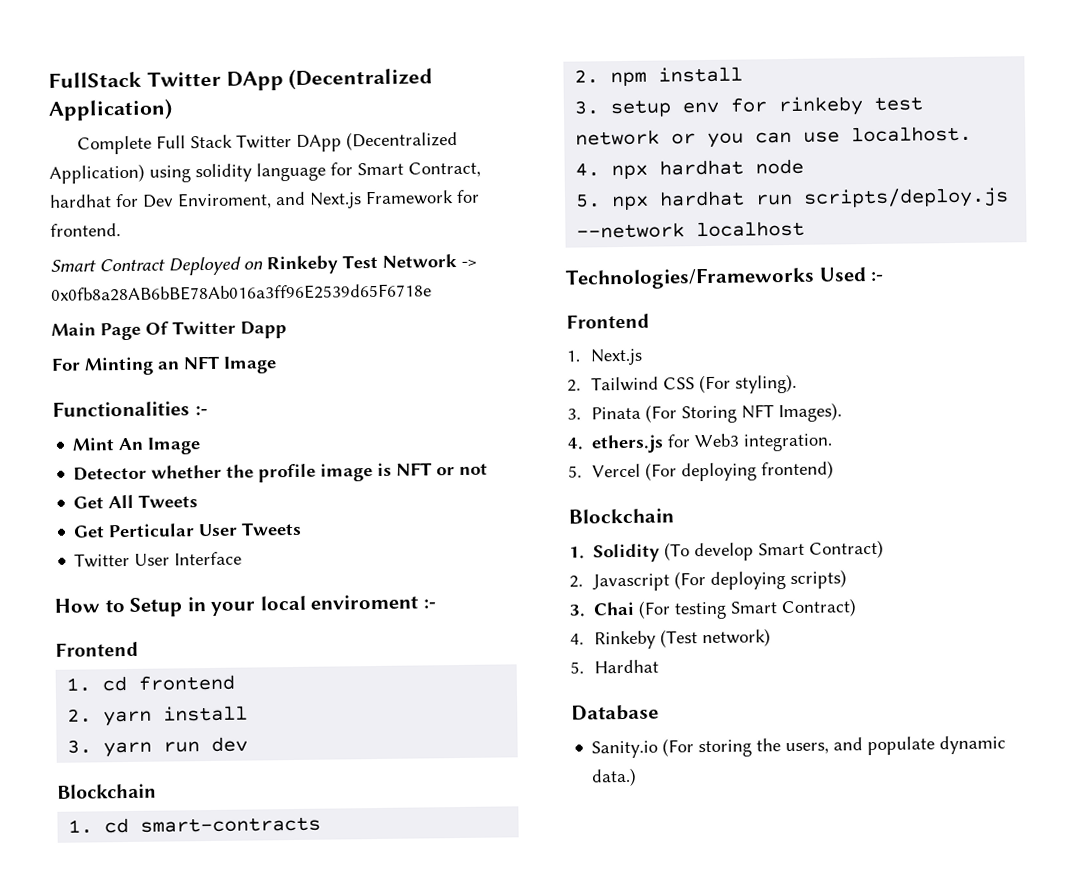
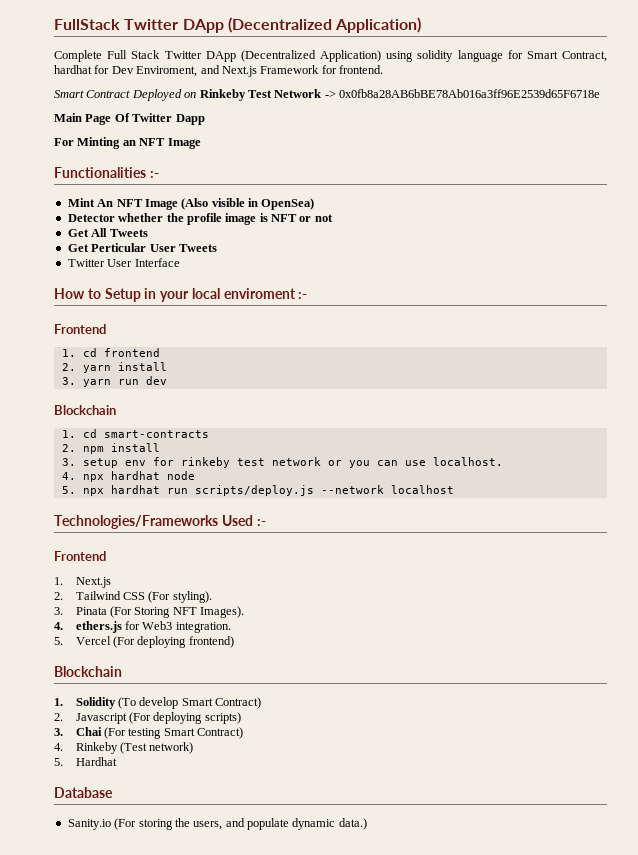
- Mint An Image
+ Mint An NFT Image (Also visible in OpenSea)

